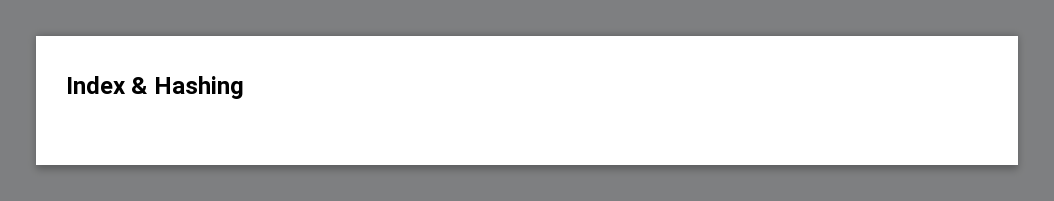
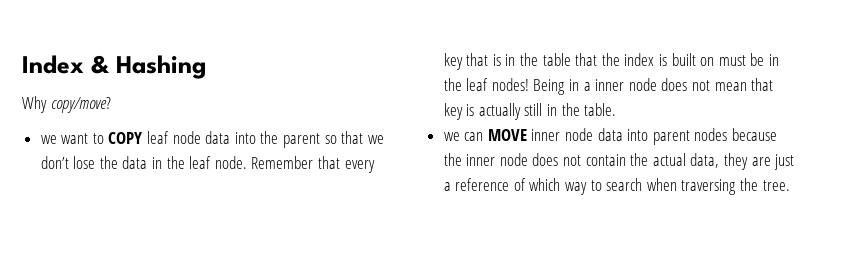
+ Why copy/move?
+ we want to COPY leaf node data into the parent so that we don’t lose the data in the leaf node. Remember that every key that is in the table that the index is built on must be in the leaf nodes! Being in a inner node does not mean that key is actually still in the table.
+ we can MOVE inner node data into parent nodes because the inner node does not contain the actual data, they are just a reference of which way to search when traversing the tree.

